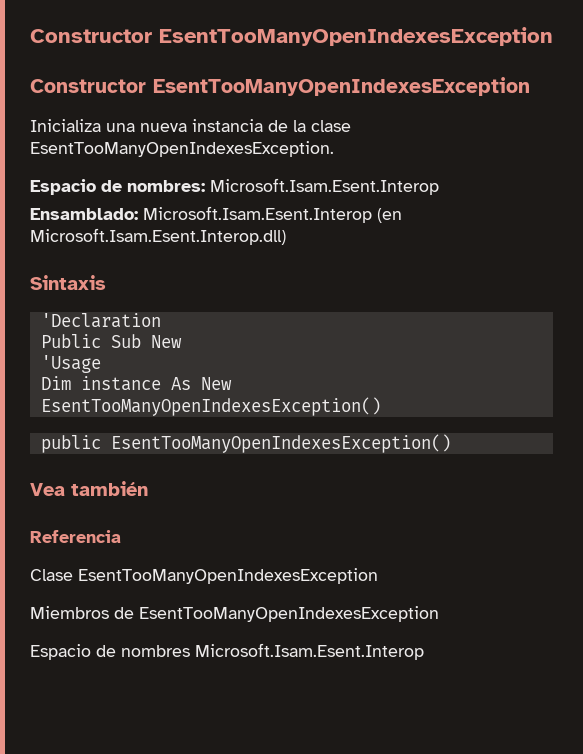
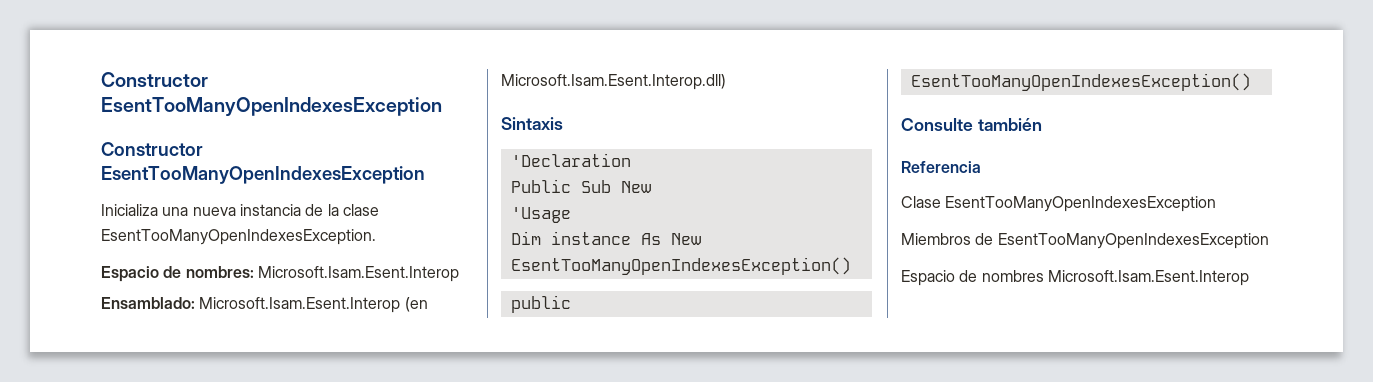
- Vea también
+ Consulte también

